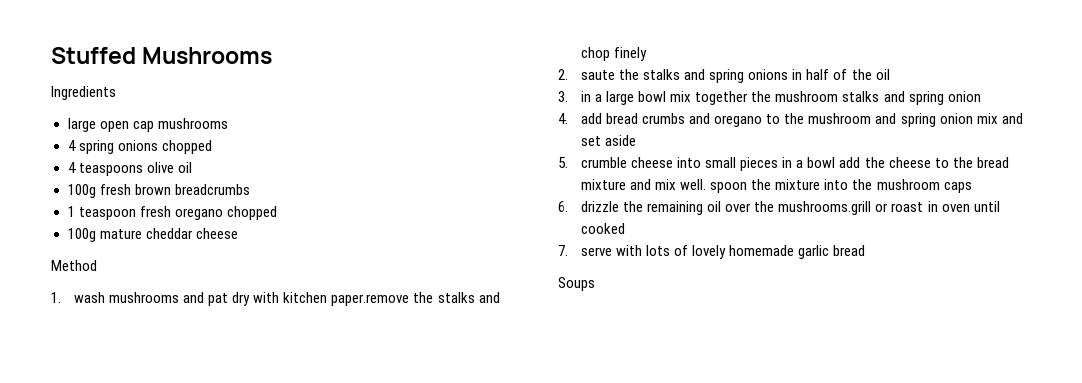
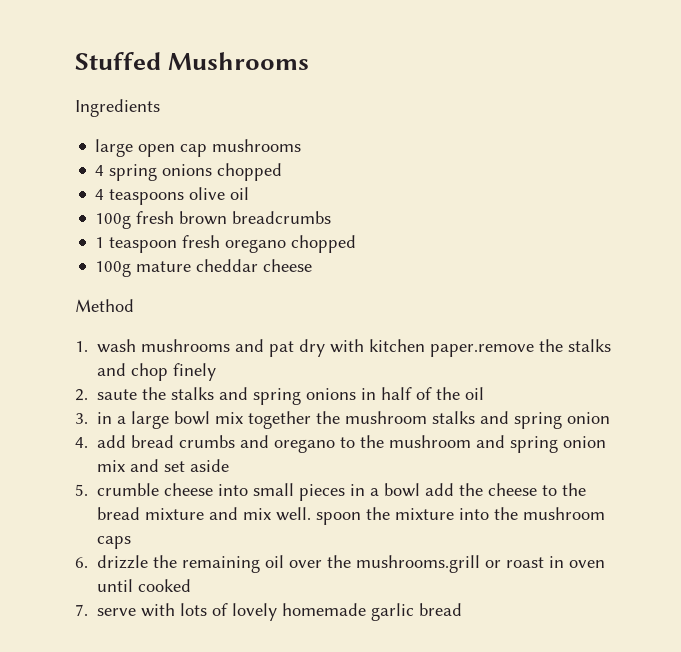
- Soups

